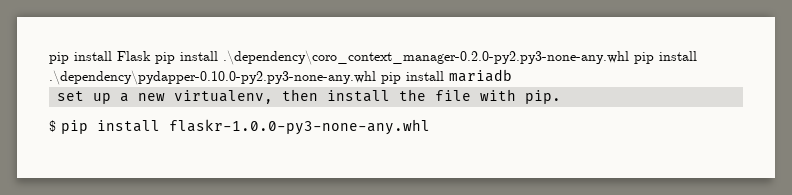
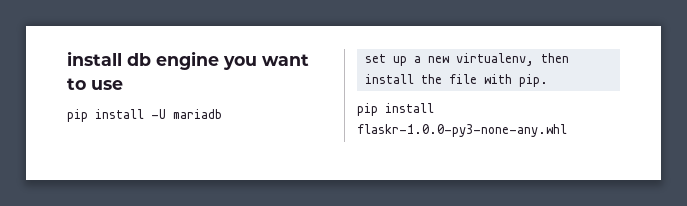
- pip install Flask pip install .\dependency\coro_context_manager-0.2.0-py2.py3-none-any.whl pip install .\dependency\pydapper-0.10.0-py2.py3-none-any.whl pip install mariadb
+ install db engine you want to use
+ pip install -U mariadb
- $ pip install flaskr-1.0.0-py3-none-any.whl
+ pip install flaskr-1.0.0-py3-none-any.whl

